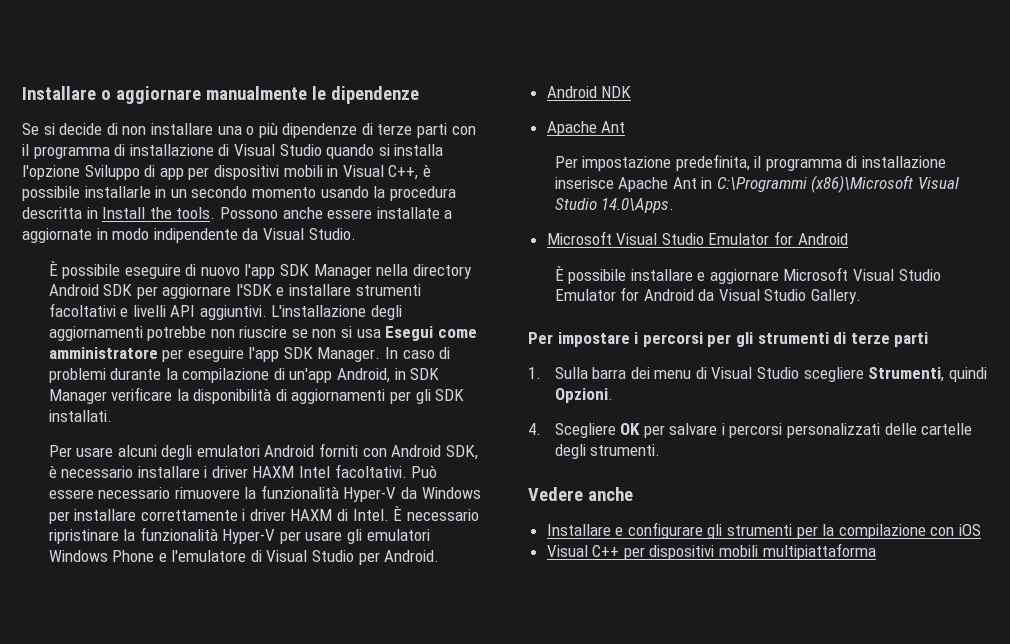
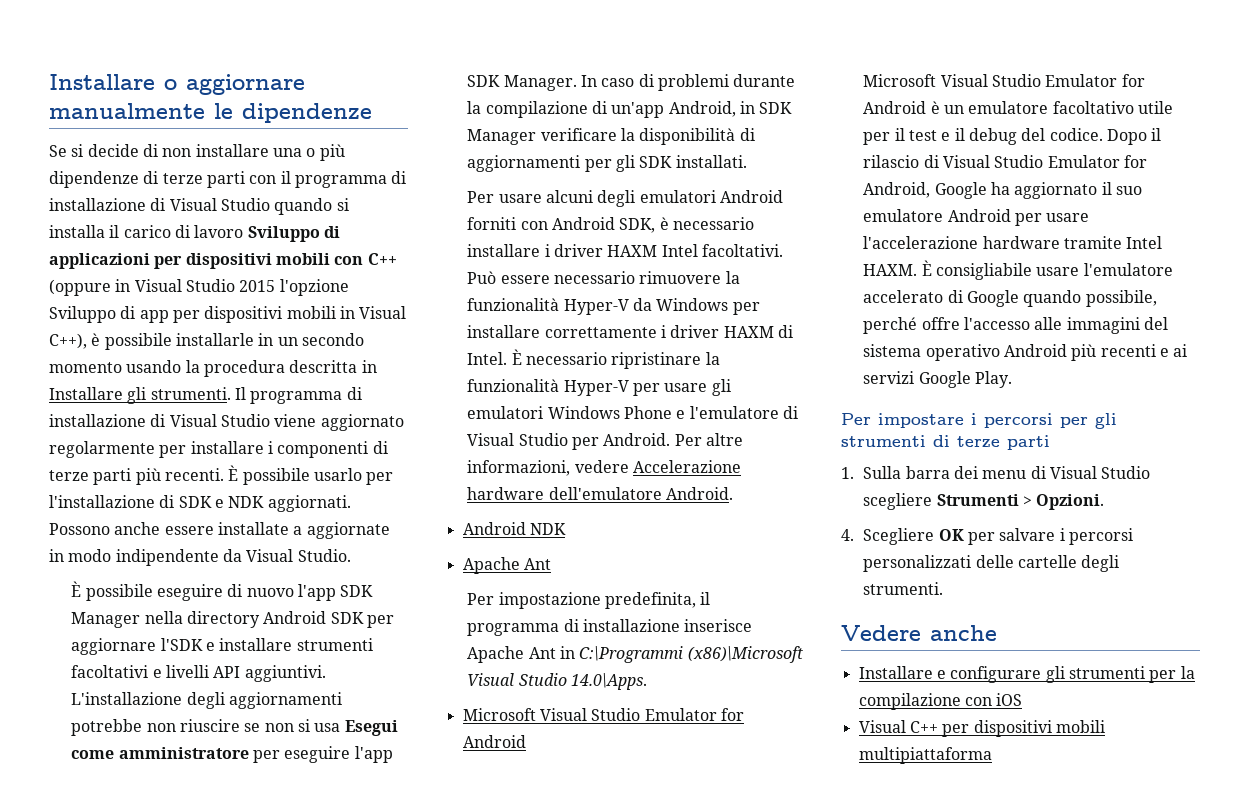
- Se si decide di non installare una o più dipendenze di terze parti con il programma di installazione di Visual Studio quando si installa l'opzione Sviluppo di app per dispositivi mobili in Visual C++, è possibile installarle in un secondo momento usando la procedura descritta in Install the tools.
+ Se si decide di non installare una o più dipendenze di terze parti con il programma di installazione di Visual Studio quando si installa il carico di lavoro Sviluppo di applicazioni per dispositivi mobili con C++ (oppure in Visual Studio 2015 l'opzione Sviluppo di app per dispositivi mobili in Visual C++), è possibile installarle in un secondo momento usando la procedura descritta in Installare gli strumenti. Il programma di installazione di Visual Studio viene aggiornato regolarmente per installare i componenti di terze parti più recenti. È possibile usarlo per l'installazione di SDK e NDK aggiornati.
+ Per altre informazioni, vedere Accelerazione hardware dell'emulatore Android.
- È possibile installare e aggiornare Microsoft Visual Studio Emulator for Android da Visual Studio Gallery.
+ Microsoft Visual Studio Emulator for Android è un emulatore facoltativo utile per il test e il debug del codice. Dopo il rilascio di Visual Studio Emulator for Android, Google ha aggiornato il suo emulatore Android per usare l'accelerazione hardware tramite Intel HAXM. È consigliabile usare l'emulatore accelerato di Google quando possibile, perché offre l'accesso alle immagini del sistema operativo Android più recenti e ai servizi Google Play.
- 1. Sulla barra dei menu di Visual Studio scegliere Strumenti, quindi Opzioni.
+ 1. Sulla barra dei menu di Visual Studio scegliere Strumenti > Opzioni.

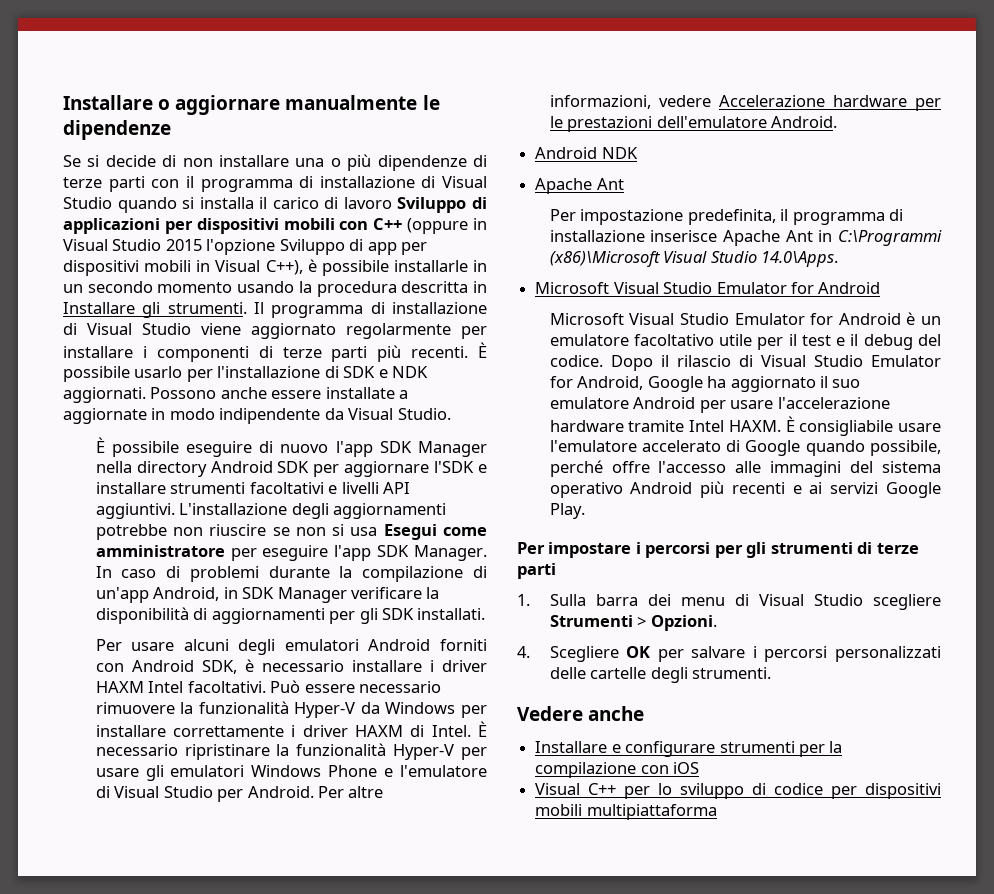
- Per altre informazioni, vedere Accelerazione hardware dell'emulatore Android.
+ Per altre informazioni, vedere Accelerazione hardware per le prestazioni dell'emulatore Android.
- Installare e configurare gli strumenti per la compilazione con iOS
+ Installare e configurare strumenti per la compilazione con iOS
- Visual C++ per dispositivi mobili multipiattaforma
+ Visual C++ per lo sviluppo di codice per dispositivi mobili multipiattaforma

